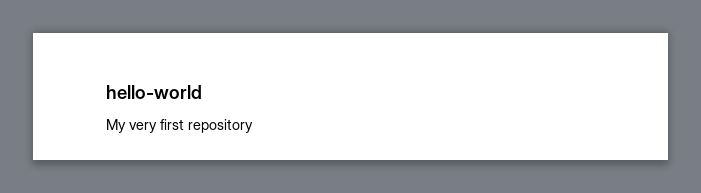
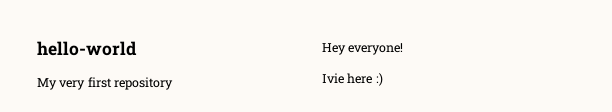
+ Hey everyone!
+ Ivie here :)

